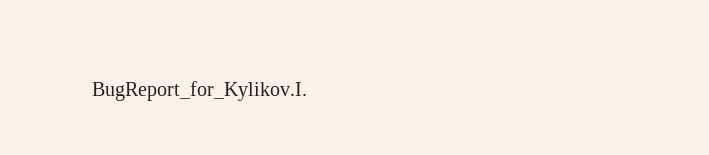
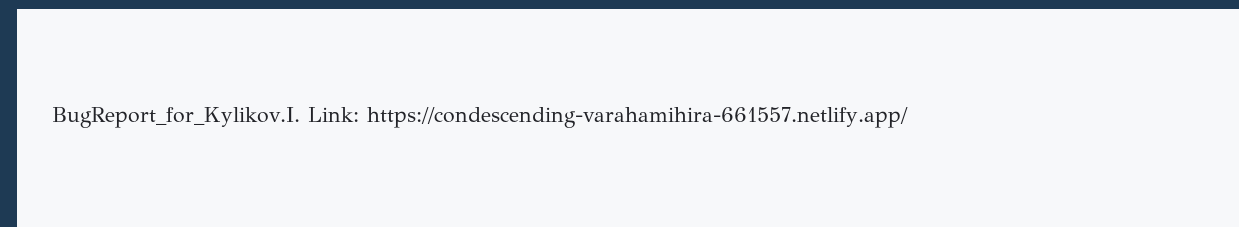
- BugReport_for_Kylikov.I.
+ BugReport_for_Kylikov.I. Link: https://condescending-varahamihira-661557.netlify.app/

